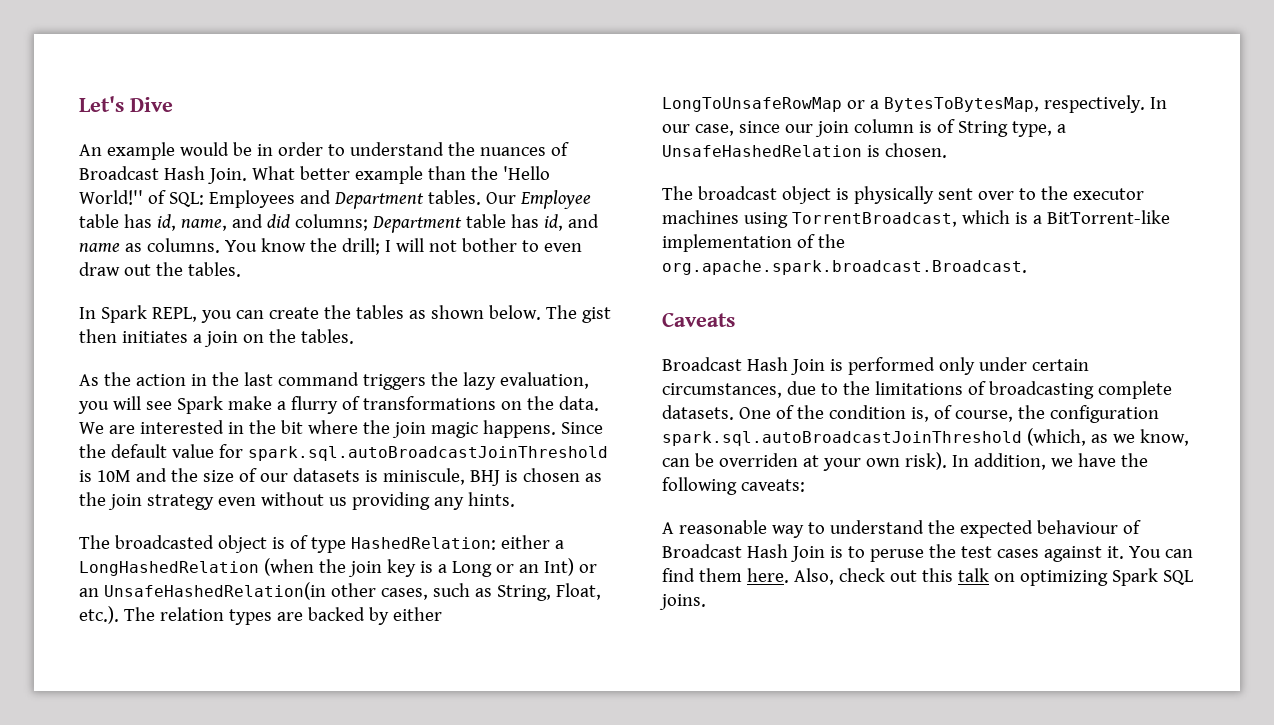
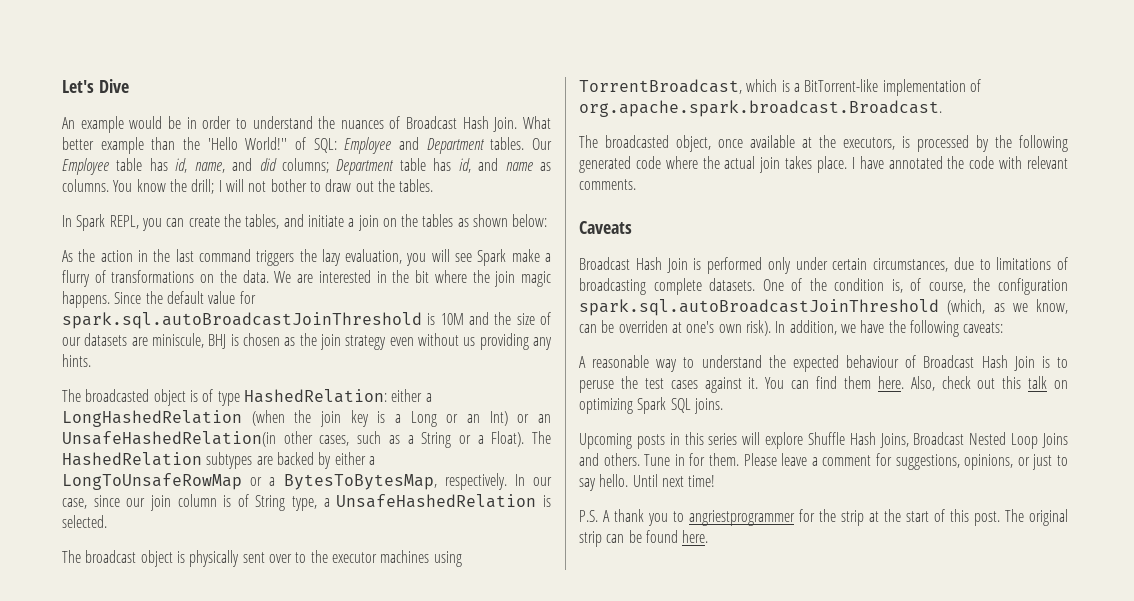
- What better example than the 'Hello World!'' of SQL: Employees and Department tables.
+ What better example than the 'Hello World!'' of SQL: Employee and Department tables.
- You know the drill; I will not bother to even draw out the tables.
+ You know the drill; I will not bother to draw out the tables.
- In Spark REPL, you can create the tables as shown below. The gist then initiates a join on the tables.
+ In Spark REPL, you can create the tables, and initiate a join on the tables as shown below:
- Since the default value for spark.sql.autoBroadcastJoinThreshold is 10M and the size of our datasets is miniscule, BHJ is chosen as the join strategy even without us providing any hints.
+ Since the default value for spark.sql.autoBroadcastJoinThreshold is 10M and the size of our datasets are miniscule, BHJ is chosen as the join strategy even without us providing any hints.
- The broadcasted object is of type HashedRelation: either a LongHashedRelation (when the join key is a Long or an Int) or an UnsafeHashedRelation(in other cases, such as String, Float, etc.). The relation types are backed by either LongToUnsafeRowMap or a BytesToBytesMap, respectively.
+ The broadcasted object is of type HashedRelation: either a LongHashedRelation (when the join key is a Long or an Int) or an UnsafeHashedRelation(in other cases, such as a String or a Float). The HashedRelation subtypes are backed by either a LongToUnsafeRowMap or a BytesToBytesMap, respectively.
- In our case, since our join column is of String type, a UnsafeHashedRelation is chosen.
+ In our case, since our join column is of String type, a UnsafeHashedRelation is selected.
- The broadcast object is physically sent over to the executor machines using TorrentBroadcast, which is a BitTorrent-like implementation of the org.apache.spark.broadcast.Broadcast.
+ The broadcast object is physically sent over to the executor machines using TorrentBroadcast, which is a BitTorrent-like implementation of org.apache.spark.broadcast.Broadcast.
+ The broadcasted object, once available at the executors, is processed by the following generated code where the actual join takes place. I have annotated the code with relevant comments.
- Broadcast Hash Join is performed only under certain circumstances, due to the limitations of broadcasting complete datasets.
+ Broadcast Hash Join is performed only under certain circumstances, due to limitations of broadcasting complete datasets.
- One of the condition is, of course, the configuration spark.sql.autoBroadcastJoinThreshold (which, as we know, can be overriden at your own risk).
+ One of the condition is, of course, the configuration spark.sql.autoBroadcastJoinThreshold (which, as we know, can be overriden at one's own risk).
+ Upcoming posts in this series will explore Shuffle Hash Joins, Broadcast Nested Loop Joins and others. Tune in for them. Please leave a comment for suggestions, opinions, or just to say hello. Until next time!
+ P.S. A thank you to angriestprogrammer for the strip at the start of this post. The original strip can be found here.

